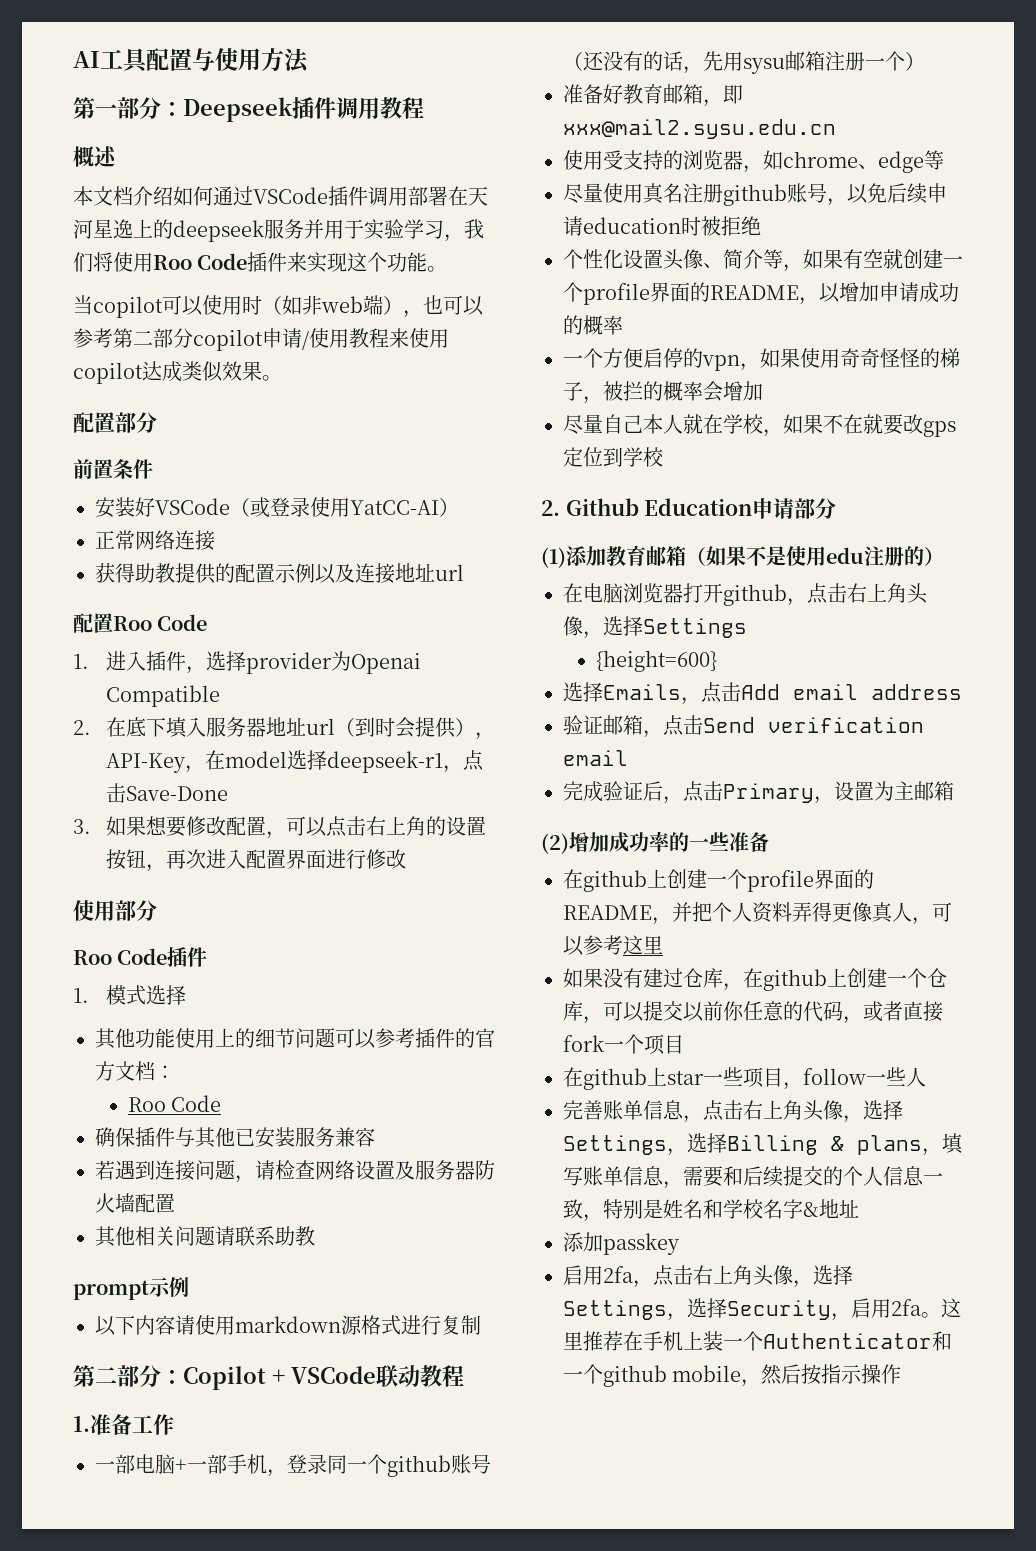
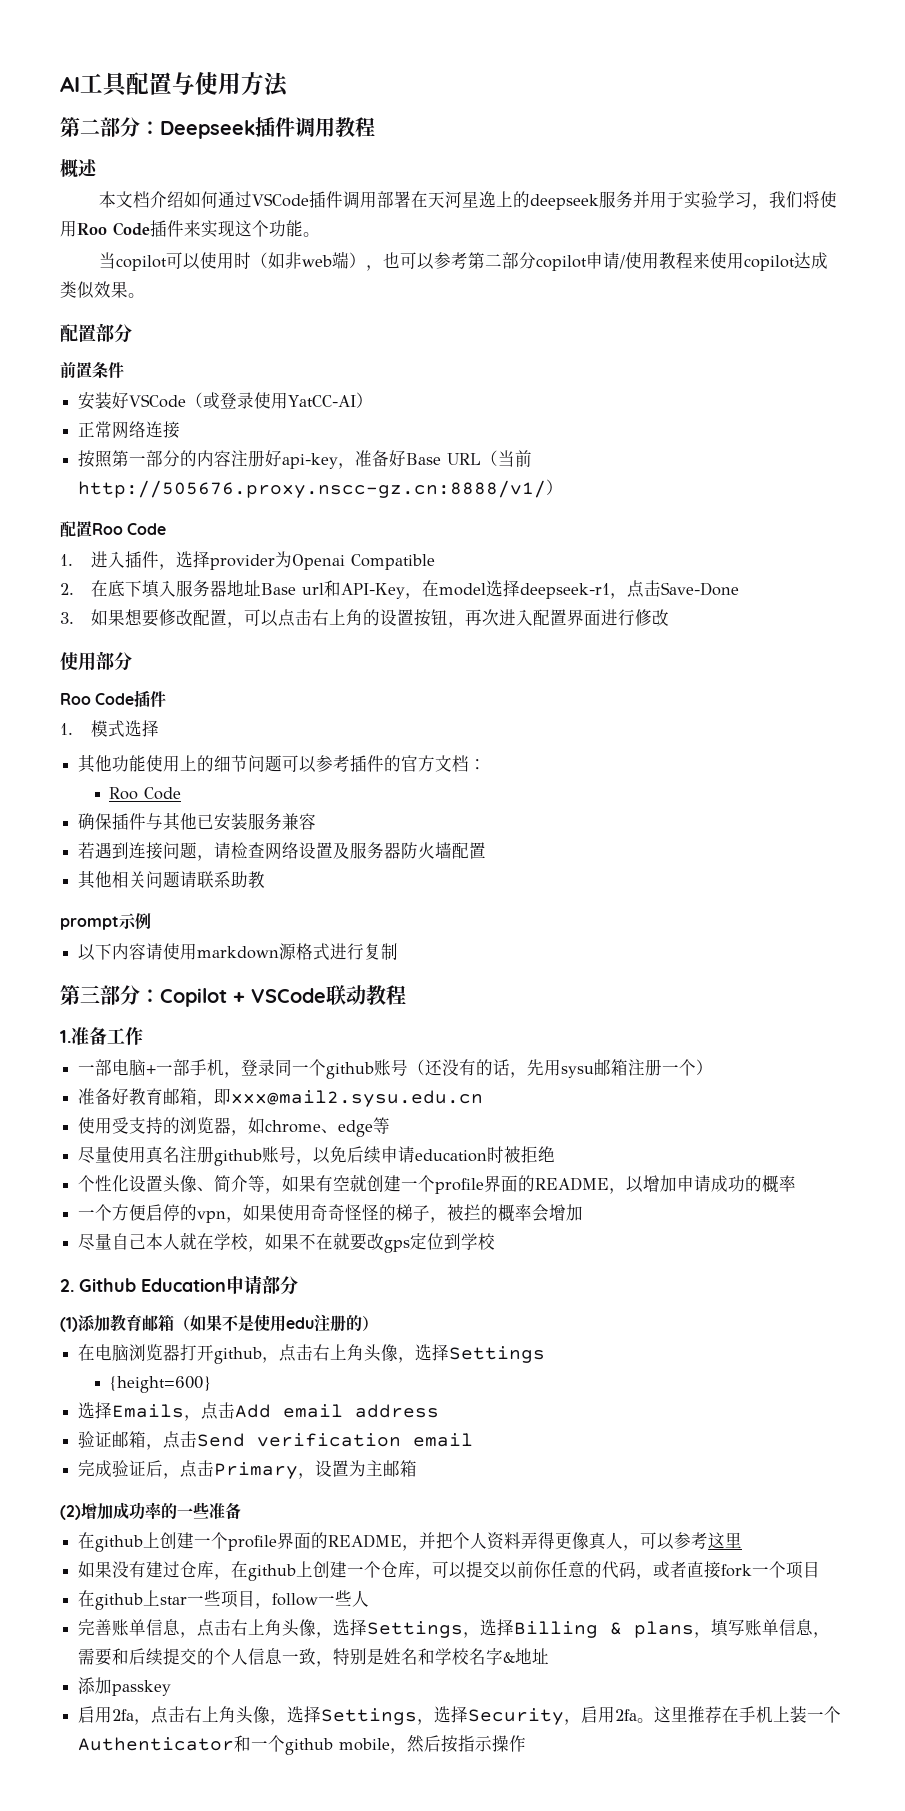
- 第一部分：Deepseek插件调用教程
+ 第二部分：Deepseek插件调用教程
- 获得助教提供的配置示例以及连接地址url
+ 按照第一部分的内容注册好api-key，准备好Base URL（当前http://505676.proxy.nscc-gz.cn:8888/v1/）
- 2.在底下填入服务器地址url（到时会提供），API-Key，在model选择deepseek-r1，点击Save-Done
+ 2.在底下填入服务器地址Base url和API-Key，在model选择deepseek-r1，点击Save-Done
- 第二部分：Copilot + VSCode联动教程
+ 第三部分：Copilot + VSCode联动教程

